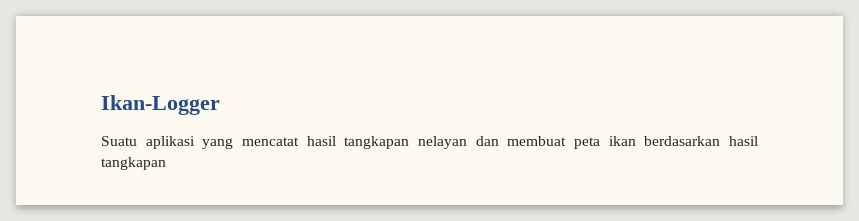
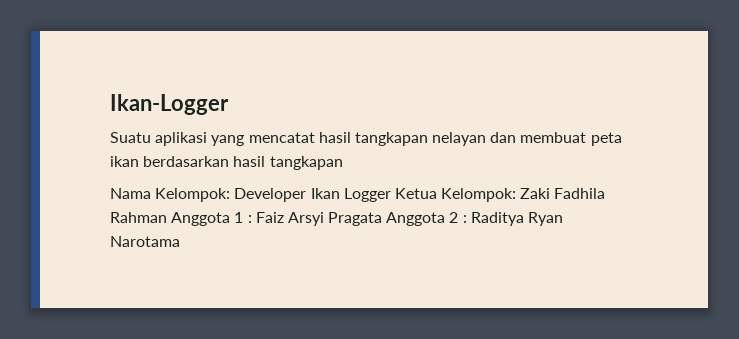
+ Nama Kelompok: Developer Ikan Logger Ketua Kelompok: Zaki Fadhila Rahman Anggota 1 : Faiz Arsyi Pragata Anggota 2 : Raditya Ryan Narotama

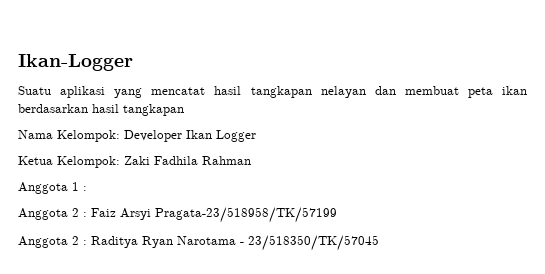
- Nama Kelompok: Developer Ikan Logger Ketua Kelompok: Zaki Fadhila Rahman Anggota 1 : Faiz Arsyi Pragata Anggota 2 : Raditya Ryan Narotama
+ Nama Kelompok: Developer Ikan Logger
+ Ketua Kelompok: Zaki Fadhila Rahman
+ Anggota 1 :
+ Anggota 2 : Faiz Arsyi Pragata-23/518958/TK/57199
+ Anggota 2 : Raditya Ryan Narotama - 23/518350/TK/57045

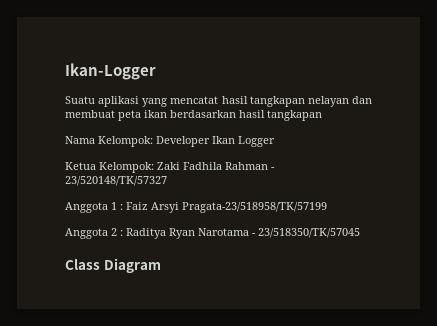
- Ketua Kelompok: Zaki Fadhila Rahman
+ Ketua Kelompok: Zaki Fadhila Rahman - 23/520148/TK/57327
- Anggota 1 :
- Anggota 2 : Faiz Arsyi Pragata-23/518958/TK/57199
+ Anggota 1 : Faiz Arsyi Pragata-23/518958/TK/57199
+ Class Diagram

